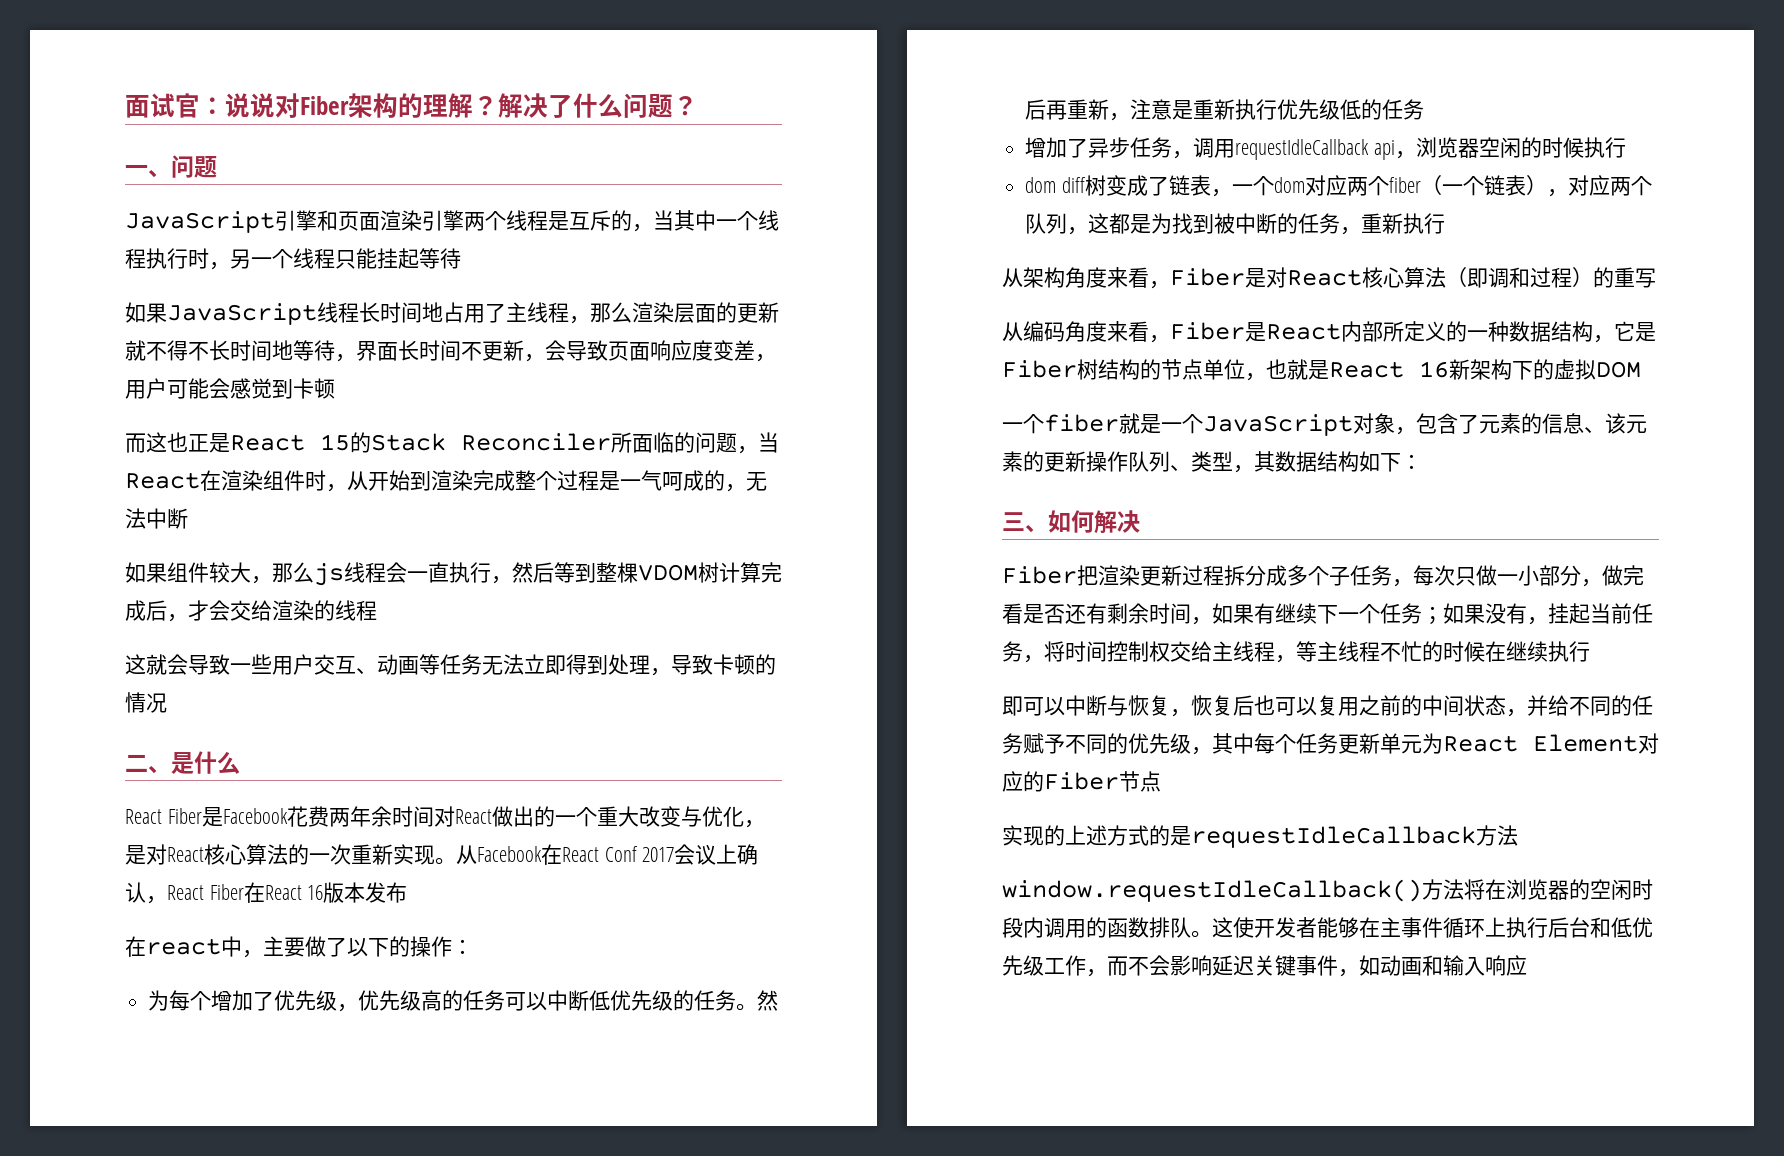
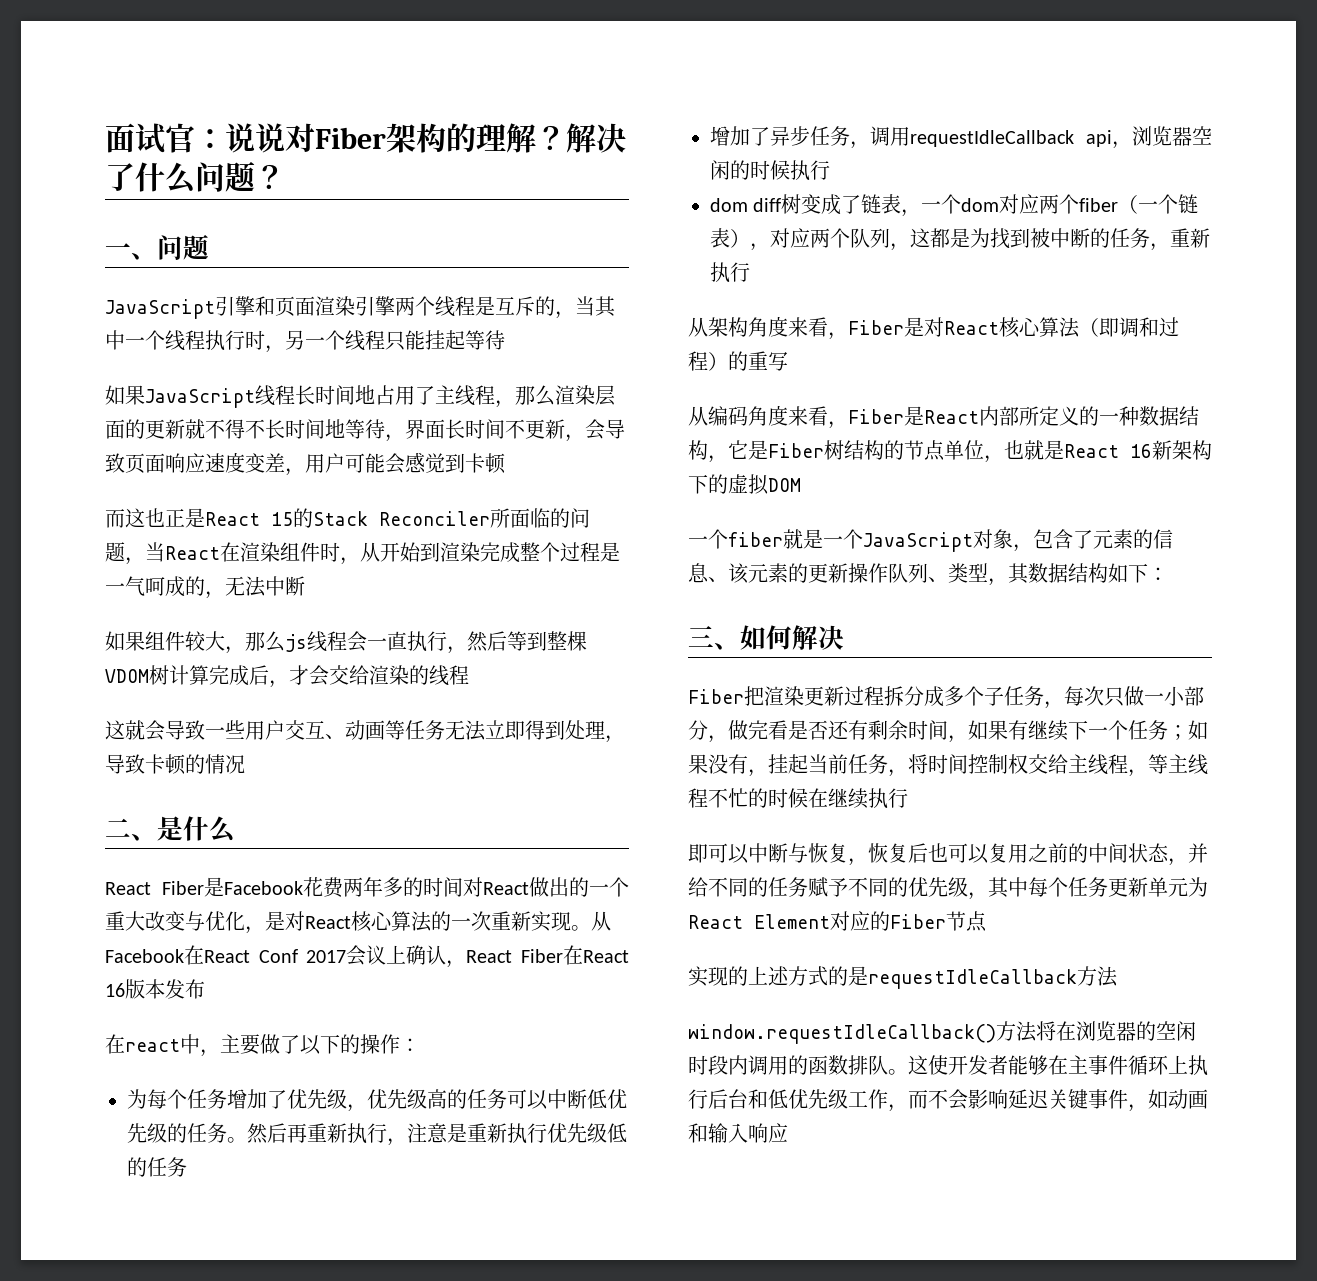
- 如果JavaScript线程长时间地占用了主线程，那么渲染层面的更新就不得不长时间地等待，界面长时间不更新，会导致页面响应度变差，用户可能会感觉到卡顿
+ 如果JavaScript线程长时间地占用了主线程，那么渲染层面的更新就不得不长时间地等待，界面长时间不更新，会导致页面响应速度变差，用户可能会感觉到卡顿
- React Fiber是Facebook花费两年余时间对React做出的一个重大改变与优化，是对React核心算法的一次重新实现。
+ React Fiber是Facebook花费两年多的时间对React做出的一个重大改变与优化，是对React核心算法的一次重新实现。
- 为每个增加了优先级，优先级高的任务可以中断低优先级的任务。
+ 为每个任务增加了优先级，优先级高的任务可以中断低优先级的任务。
- 然后再重新，注意是重新执行优先级低的任务
+ 然后再重新执行，注意是重新执行优先级低的任务

